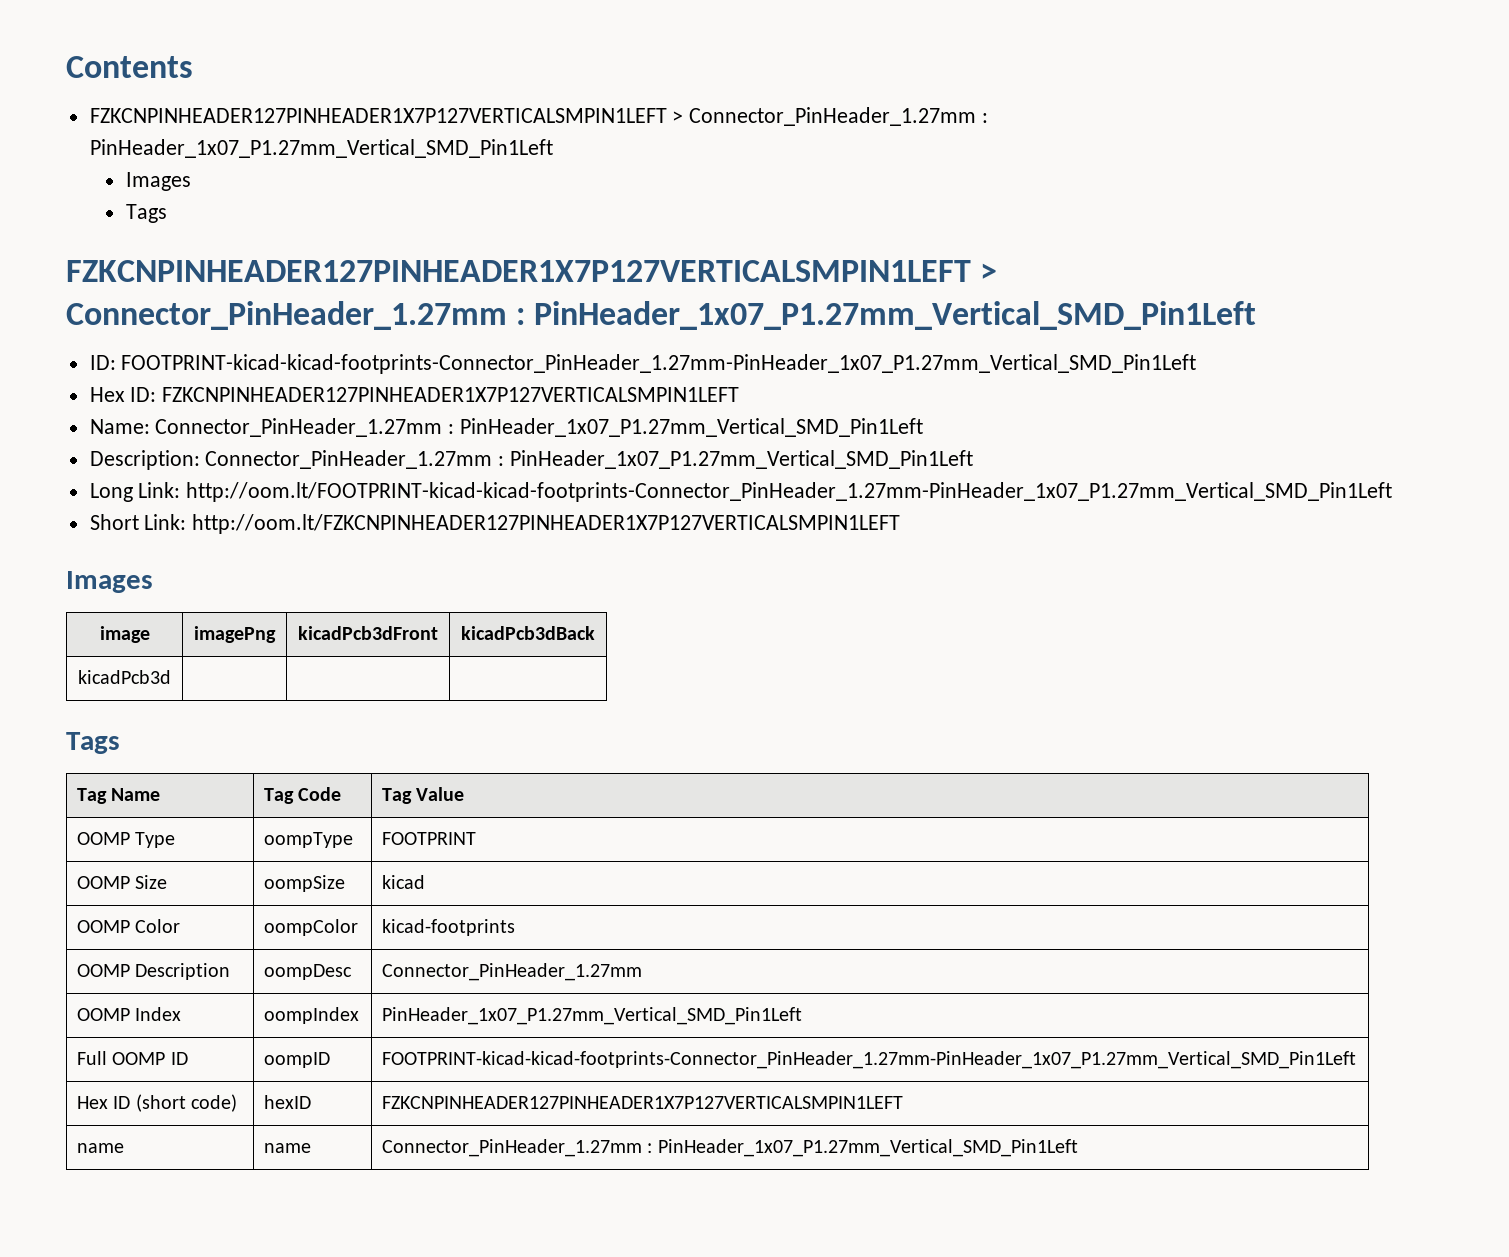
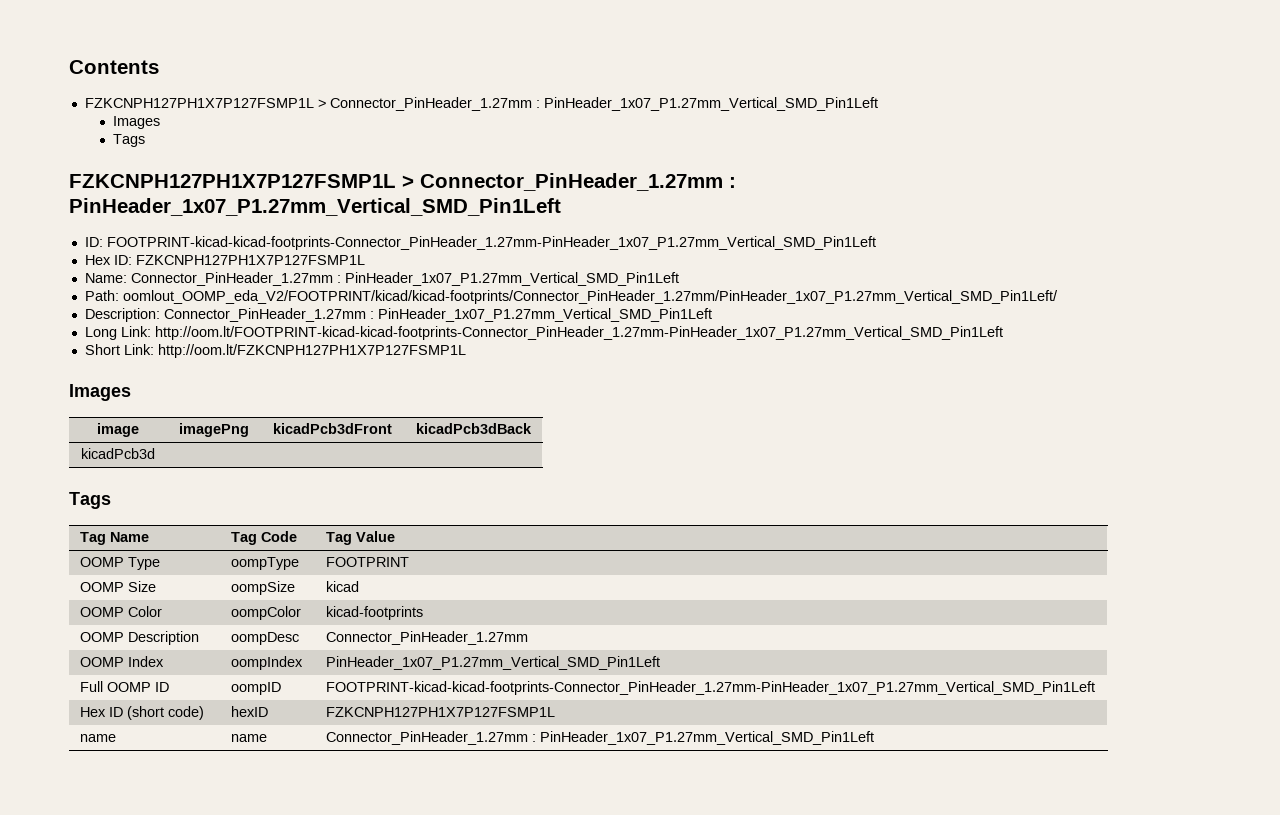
  Contents
- FZKCNPINHEADER127PINHEADER1X7P127VERTICALSMPIN1LEFT > Connector_PinHeader_1.27mm : PinHeader_1x07_P1.27mm_Vertical_SMD_Pin1Left
+ FZKCNPH127PH1X7P127FSMP1L > Connector_PinHeader_1.27mm : PinHeader_1x07_P1.27mm_Vertical_SMD_Pin1Left
  Images
  Tags
- FZKCNPINHEADER127PINHEADER1X7P127VERTICALSMPIN1LEFT > Connector_PinHeader_1.27mm : PinHeader_1x07_P1.27mm_Vertical_SMD_Pin1Left
+ FZKCNPH127PH1X7P127FSMP1L > Connector_PinHeader_1.27mm : PinHeader_1x07_P1.27mm_Vertical_SMD_Pin1Left
- Hex ID: FZKCNPINHEADER127PINHEADER1X7P127VERTICALSMPIN1LEFT
+ Hex ID: FZKCNPH127PH1X7P127FSMP1L
+ Path: oomlout_OOMP_eda_V2/FOOTPRINT/kicad/kicad-footprints/Connector_PinHeader_1.27mm/PinHeader_1x07_P1.27mm_Vertical_SMD_Pin1Left/
- Short Link: http://oom.lt/FZKCNPINHEADER127PINHEADER1X7P127VERTICALSMPIN1LEFT
+ Short Link: http://oom.lt/FZKCNPH127PH1X7P127FSMP1L
- Hex ID (short code) | hexID | FZKCNPINHEADER127PINHEADER1X7P127VERTICALSMPIN1LEFT
+ Hex ID (short code) | hexID | FZKCNPH127PH1X7P127FSMP1L

